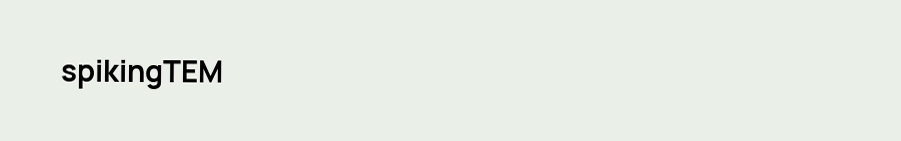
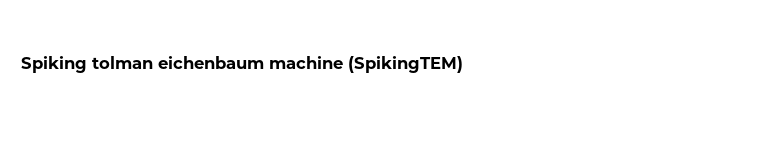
- spikingTEM
+ Spiking tolman eichenbaum machine (SpikingTEM)

